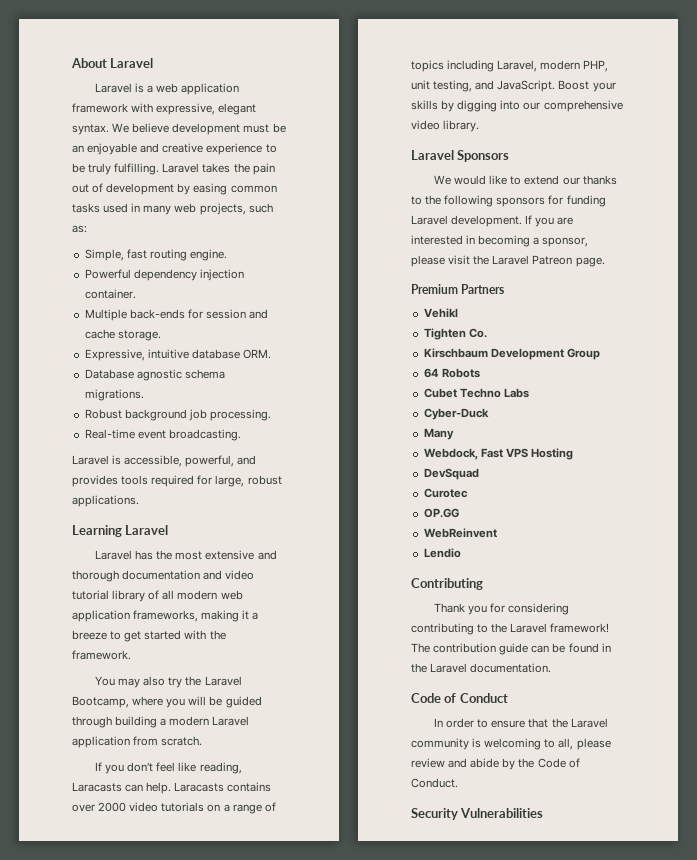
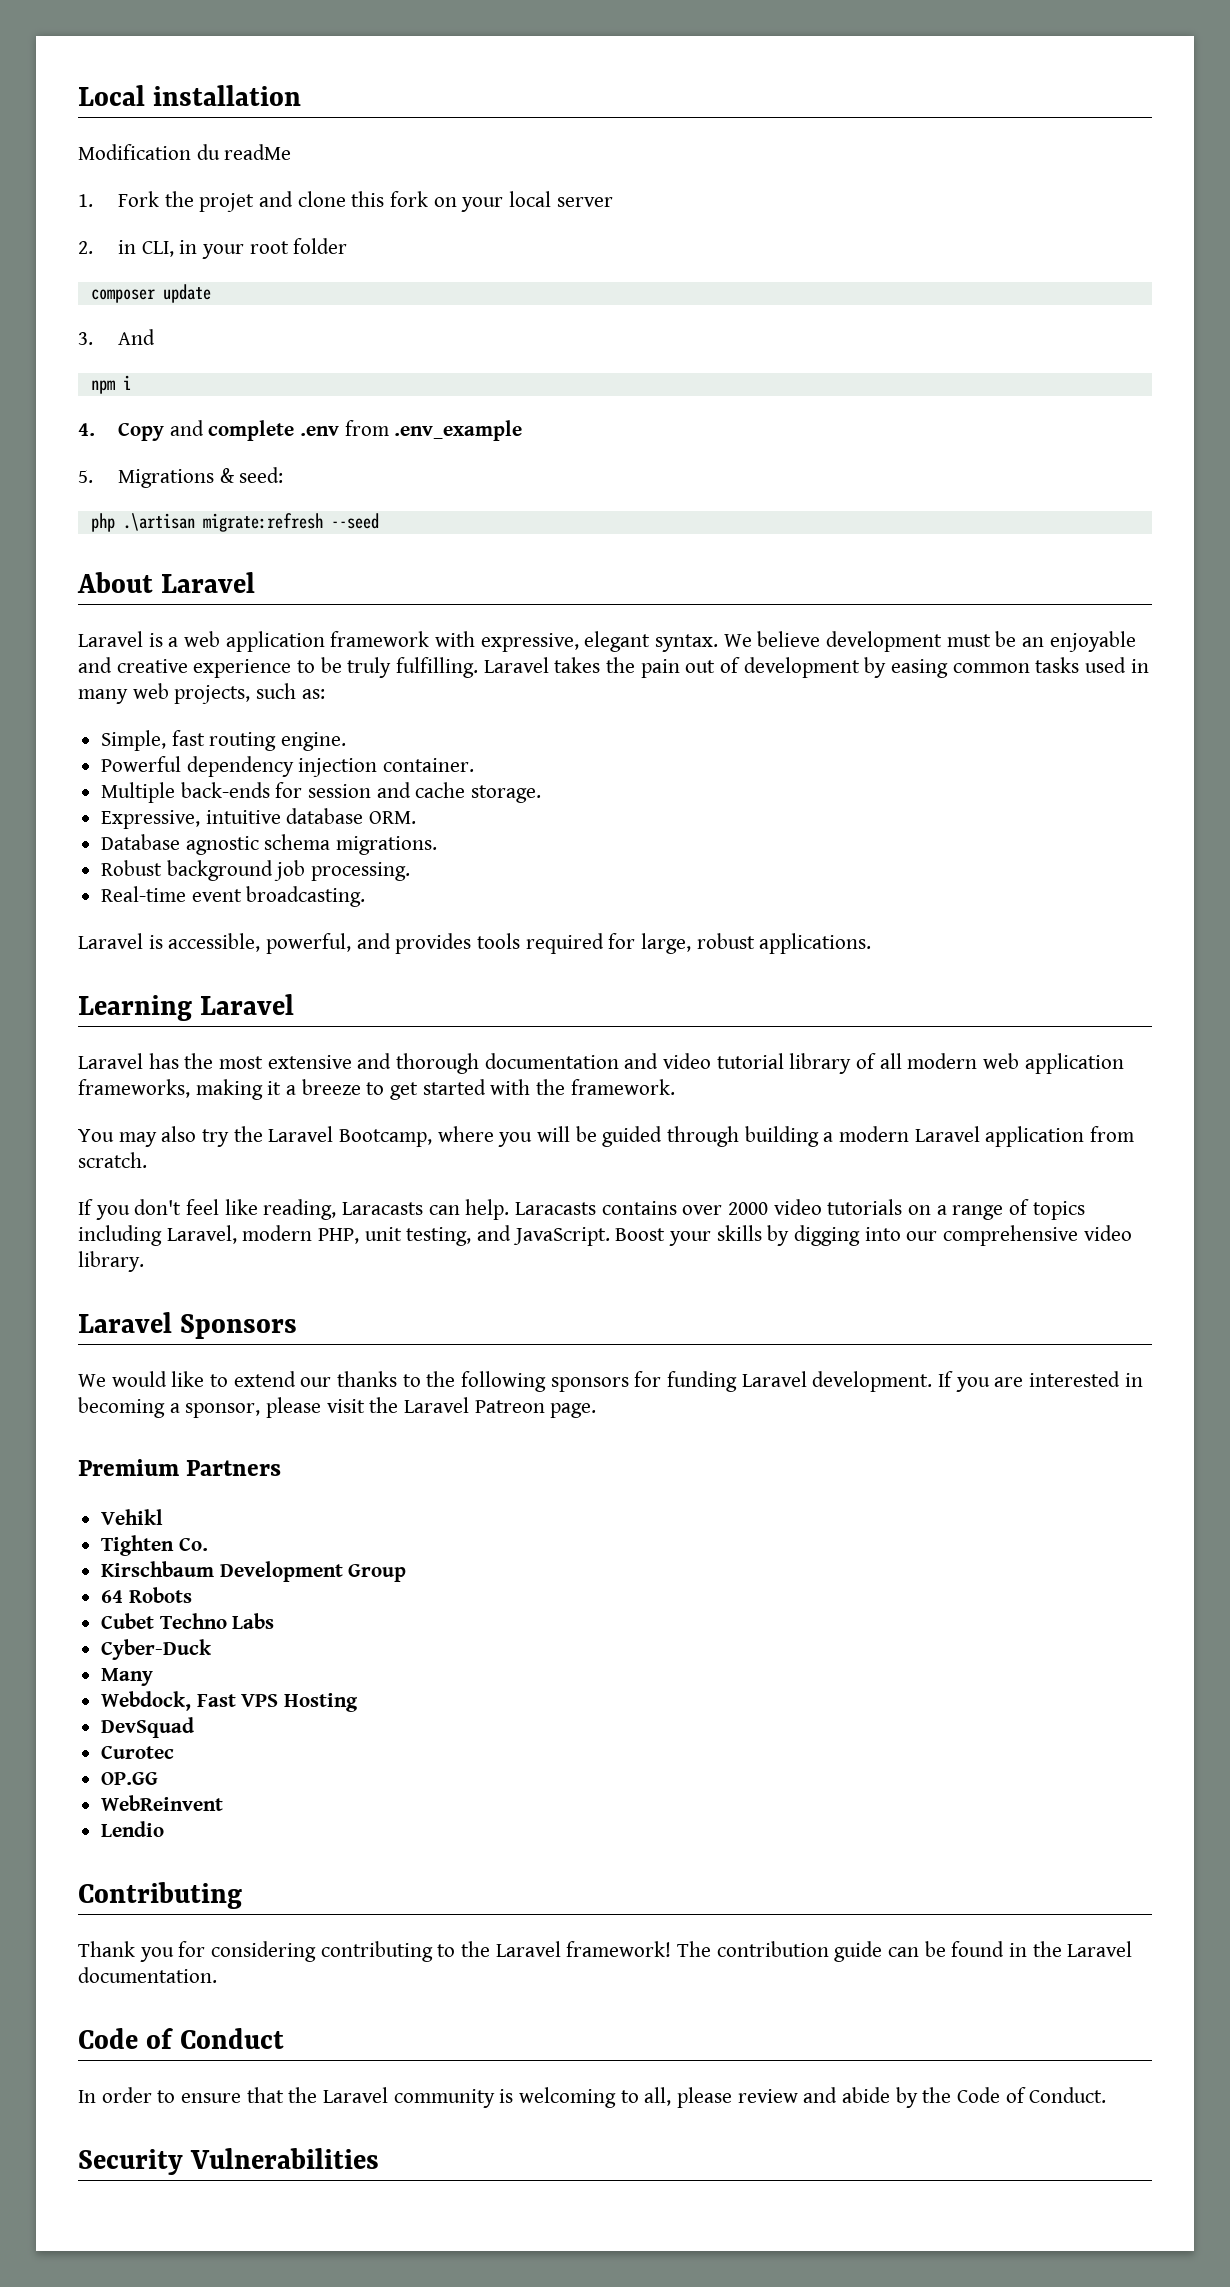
+ Local installation
+ Modification du readMe
+ 1. Fork the projet and clone this fork on your local server
+ 2. in CLI, in your root folder
+ composer update
+ 3. And
+ npm i
+ 4. Copy and complete .env from .env_example
+ 5. Migrations & seed:
+ php .\artisan migrate:refresh --seed

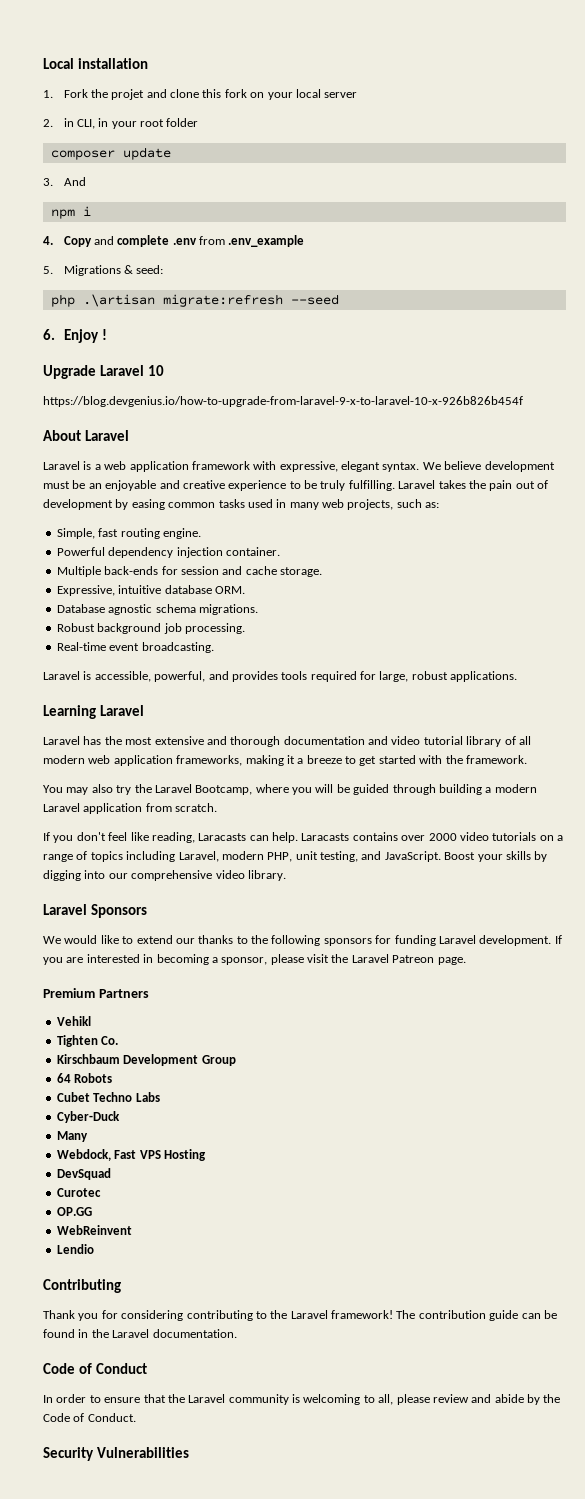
- Modification du readMe
+ 6. Enjoy !
+ Upgrade Laravel 10
+ https://blog.devgenius.io/how-to-upgrade-from-laravel-9-x-to-laravel-10-x-926b826b454f

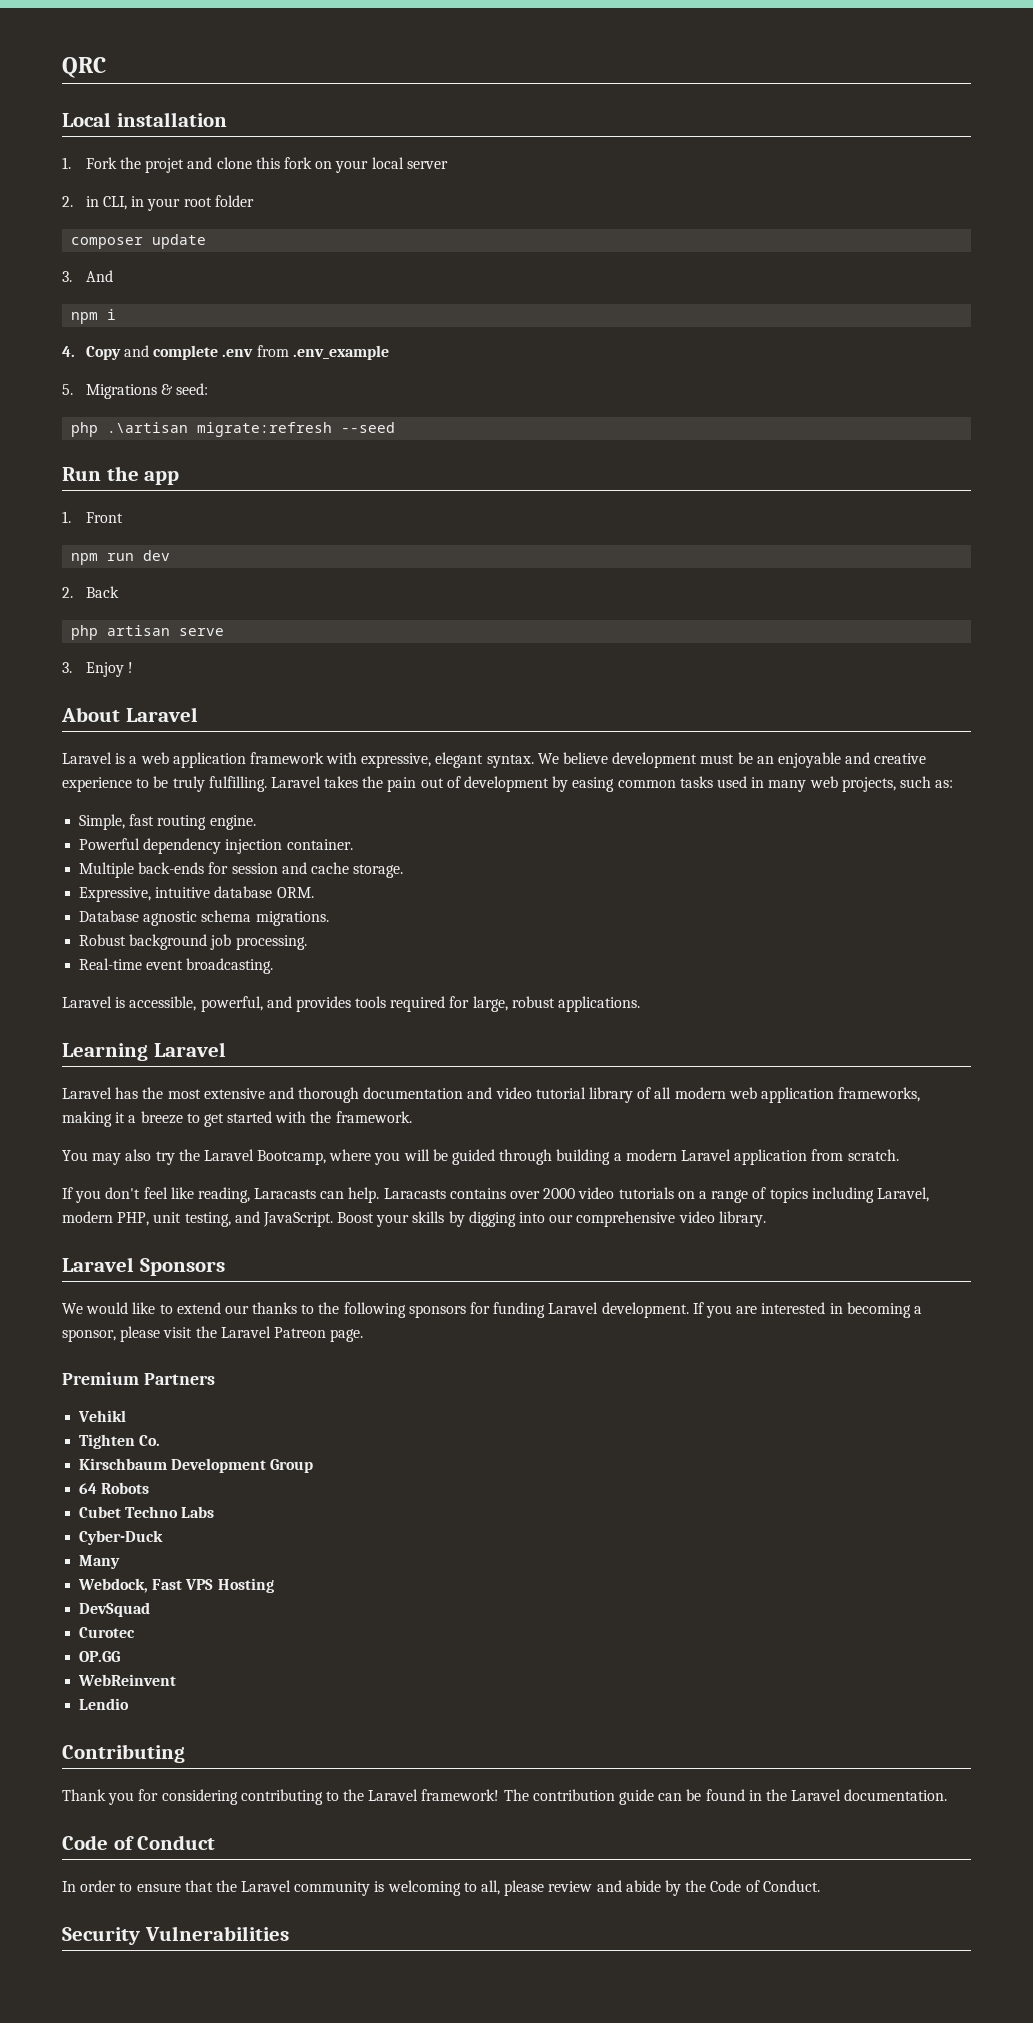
+ QRC
- 6. Enjoy !
- Upgrade Laravel 10
- https://blog.devgenius.io/how-to-upgrade-from-laravel-9-x-to-laravel-10-x-926b826b454f
+ Run the app
+ 1. Front
+ npm run dev
+ 2. Back
+ php artisan serve
+ 3. Enjoy !

